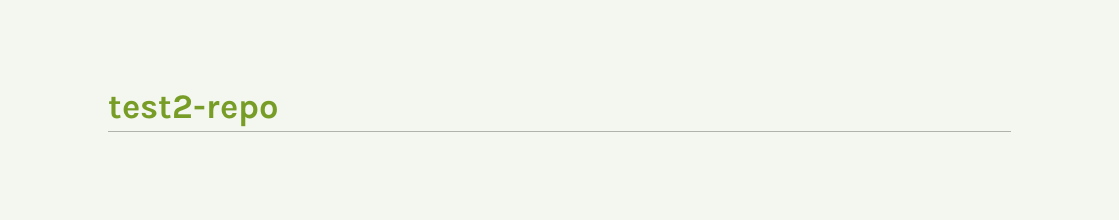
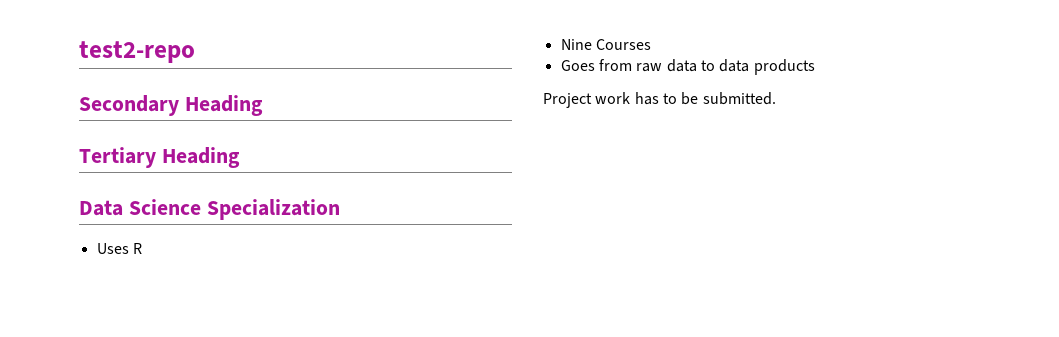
+ Secondary Heading
+ Tertiary Heading
+ Data Science Specialization
+ Uses R
+ Nine Courses
+ Goes from raw data to data products
+ Project work has to be submitted.

